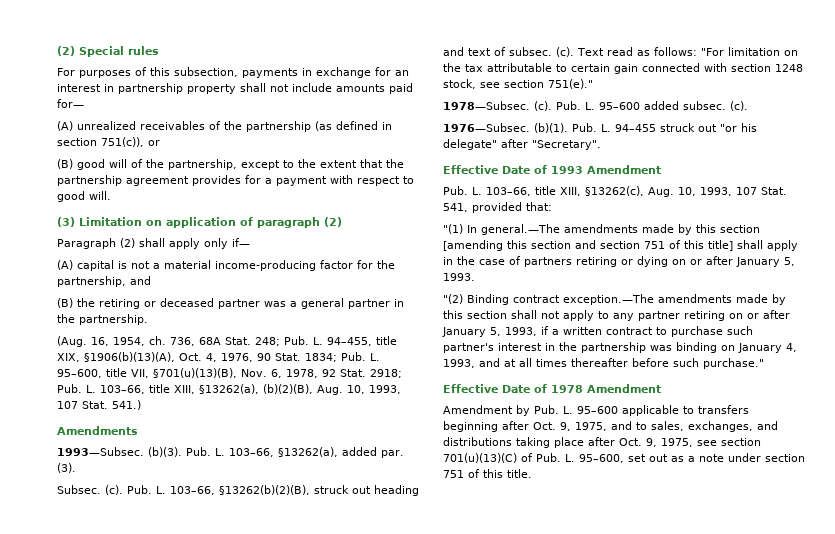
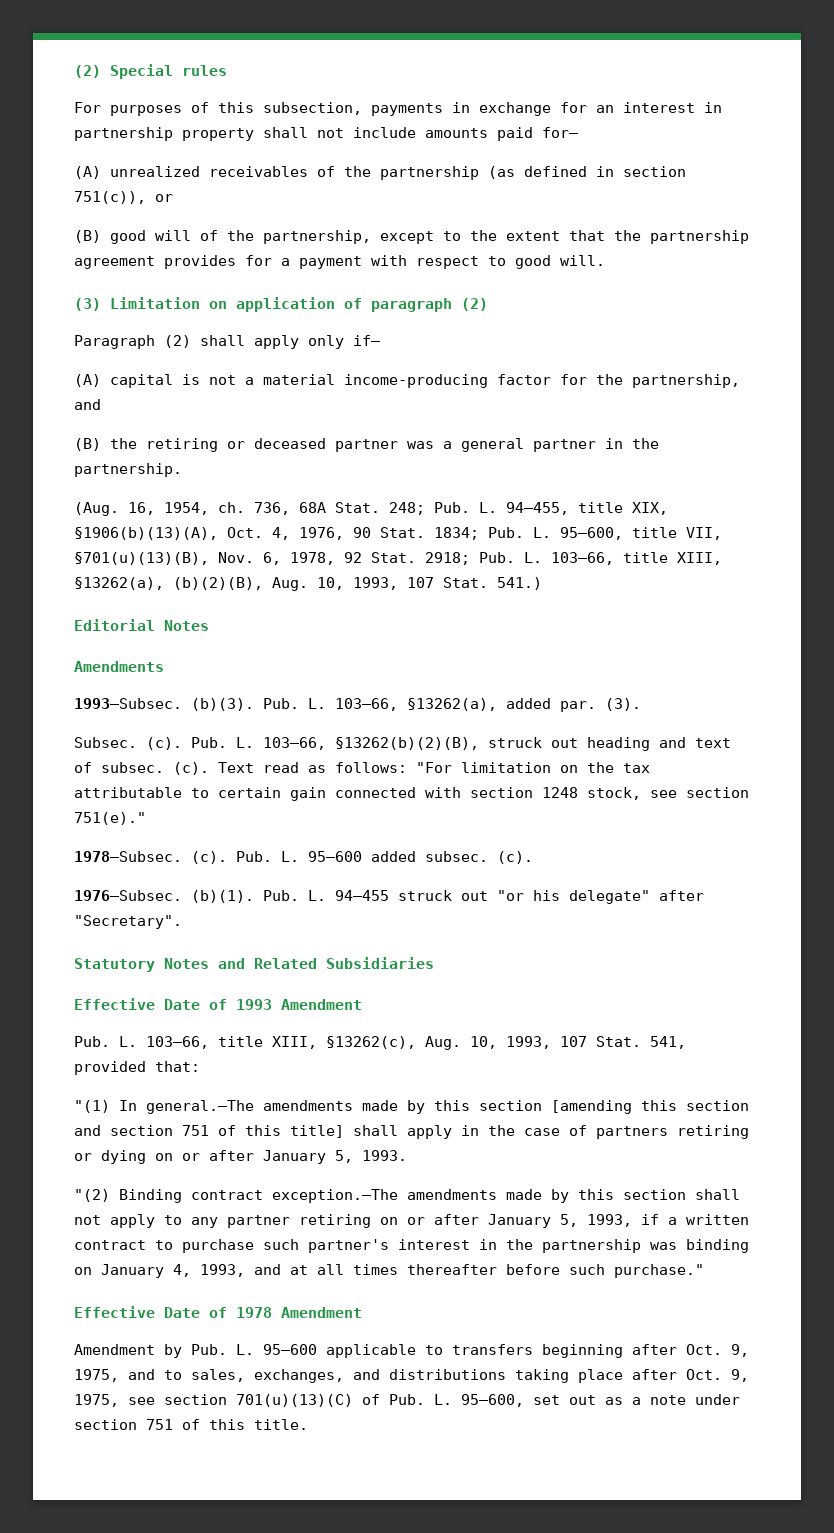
+ Editorial Notes
+ Statutory Notes and Related Subsidiaries

